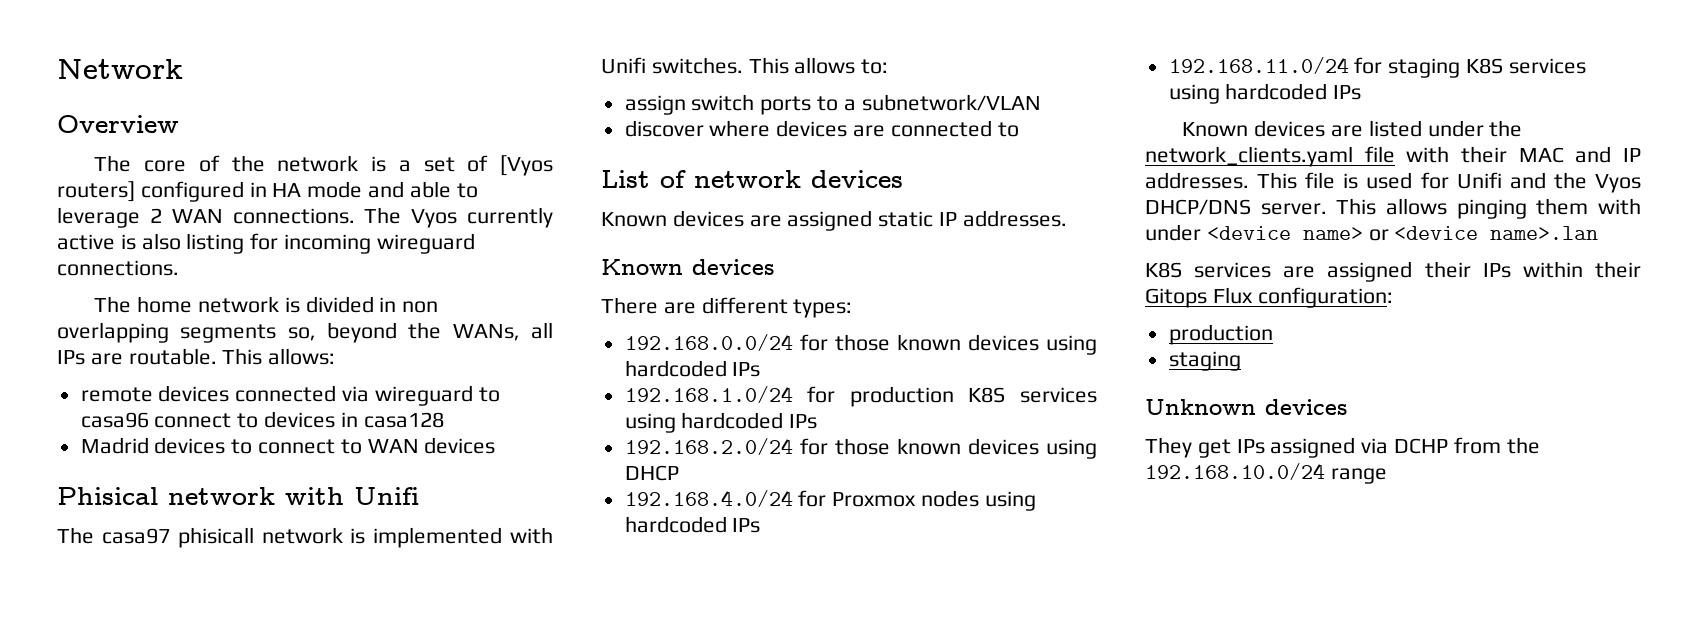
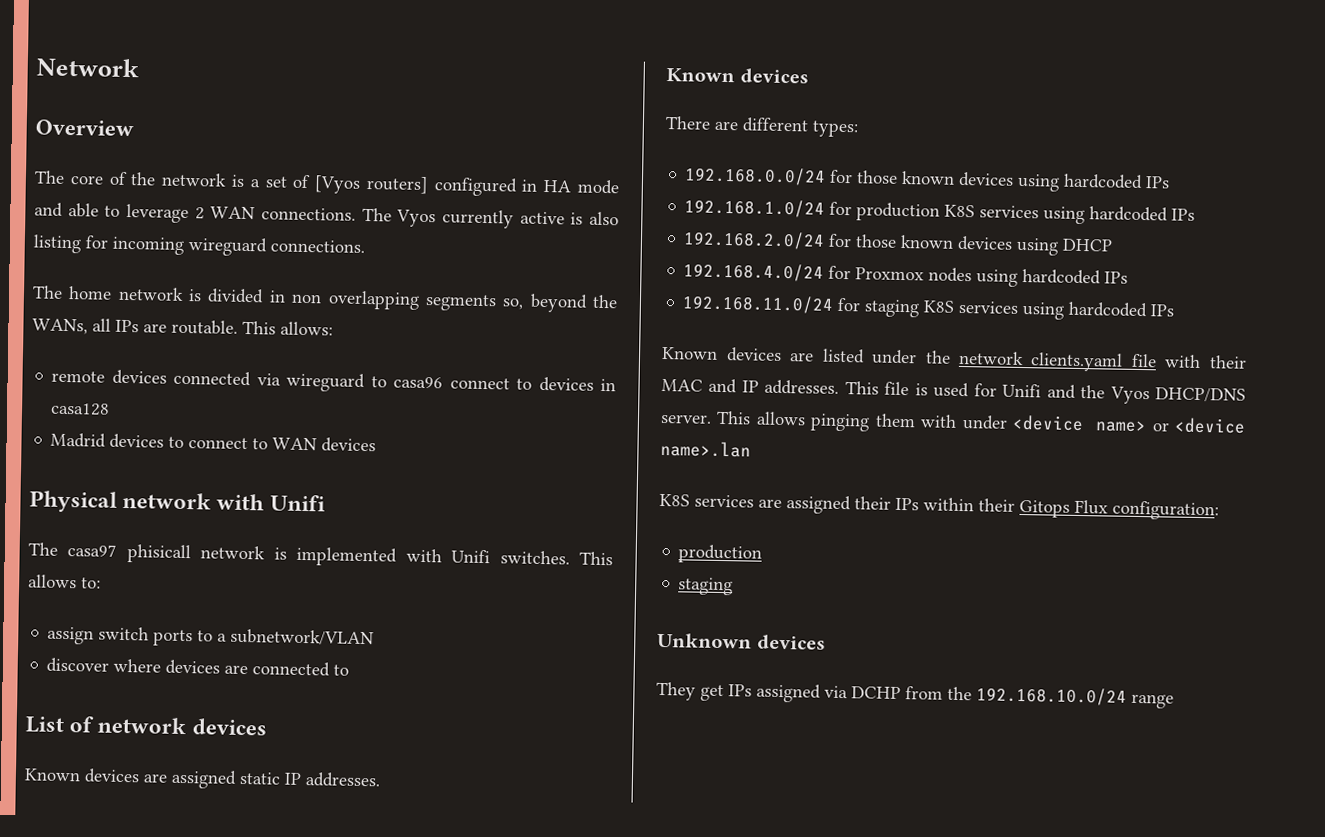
- Phisical network with Unifi
+ Physical network with Unifi

